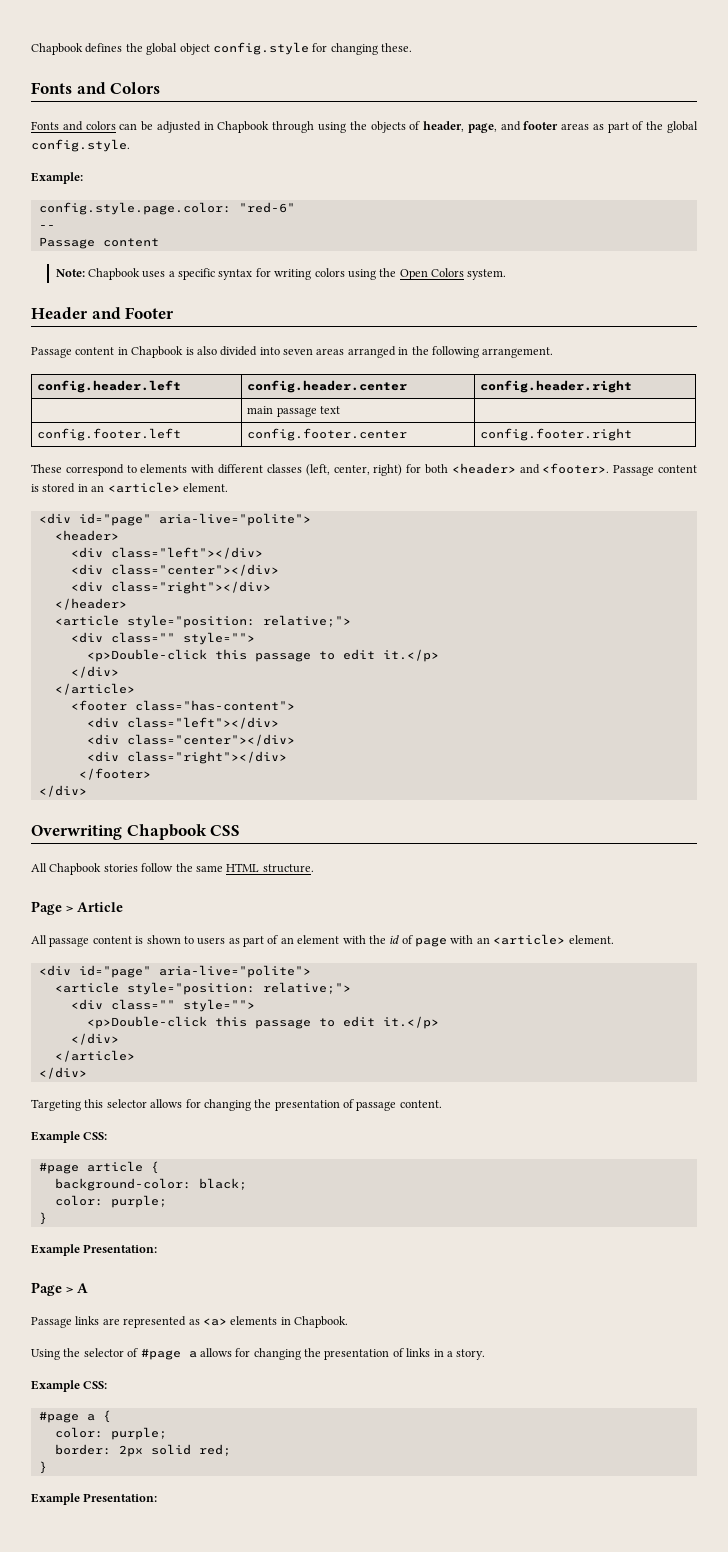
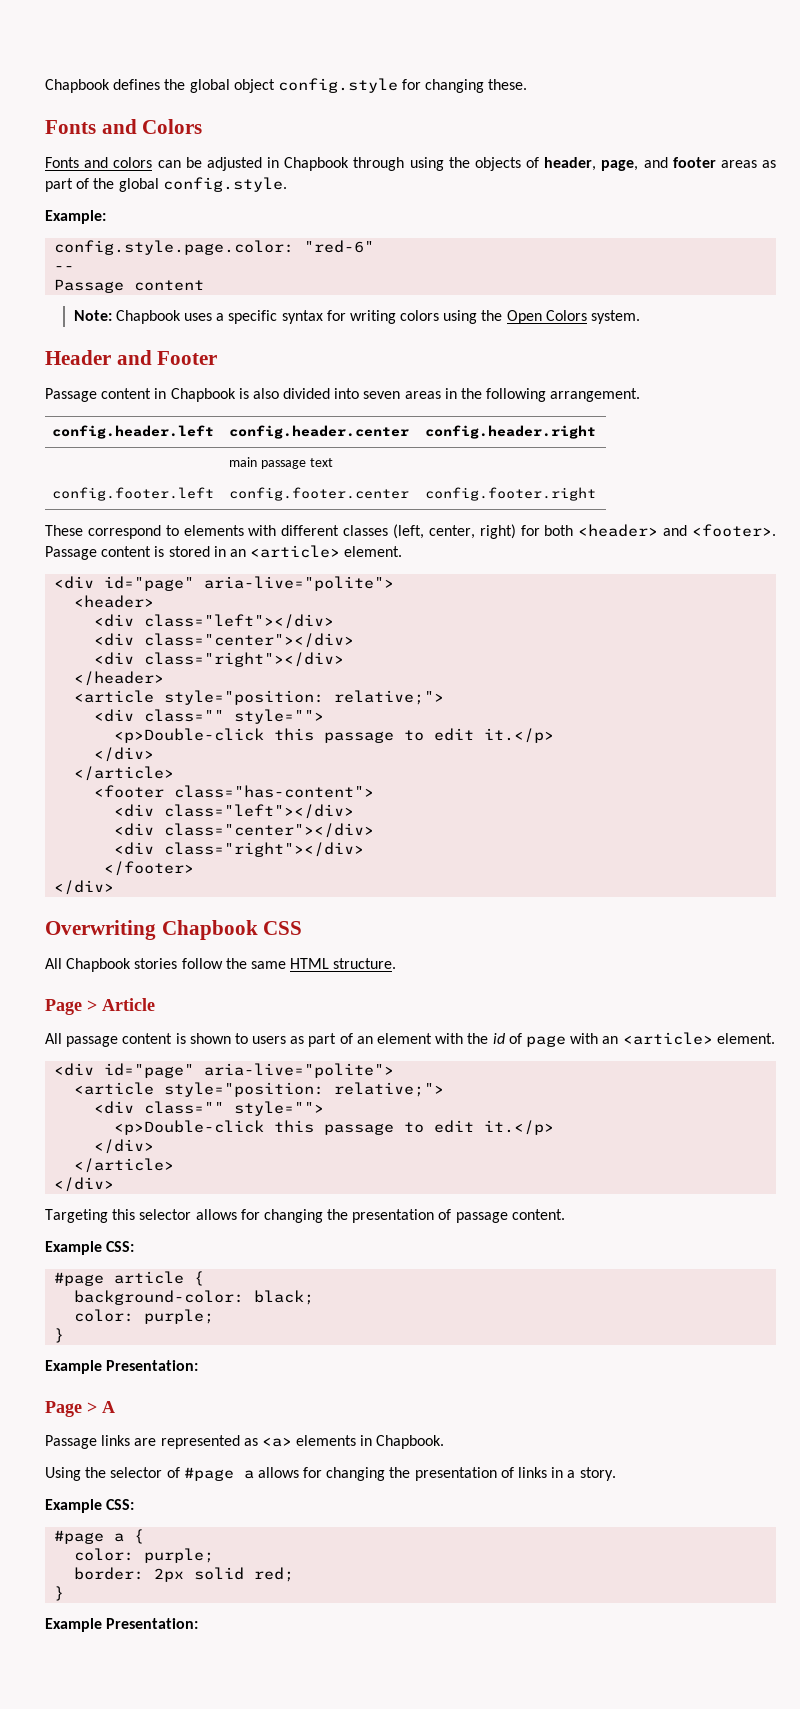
- Passage content in Chapbook is also divided into seven areas arranged in the following arrangement.
+ Passage content in Chapbook is also divided into seven areas in the following arrangement.

